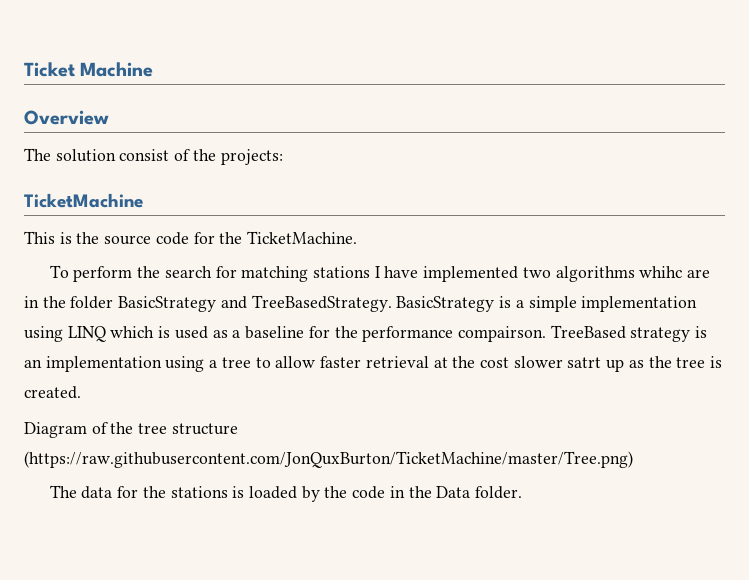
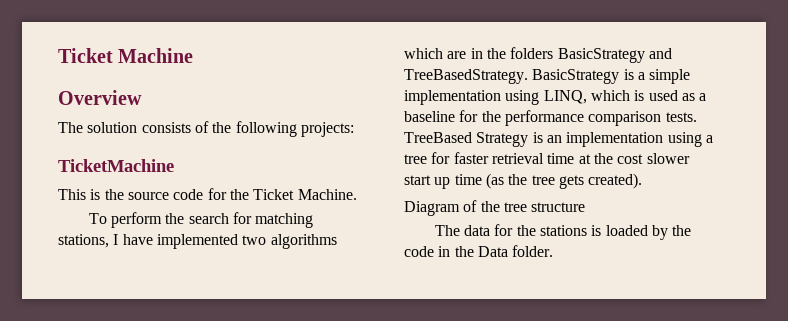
- The solution consist of the projects:
+ The solution consists of the following projects:
- This is the source code for the TicketMachine.
+ This is the source code for the Ticket Machine.
- To perform the search for matching stations I have implemented two algorithms whihc are in the folder BasicStrategy and TreeBasedStrategy.
+ To perform the search for matching stations, I have implemented two algorithms which are in the folders BasicStrategy and TreeBasedStrategy.
- BasicStrategy is a simple implementation using LINQ which is used as a baseline for the performance compairson. TreeBased strategy is an implementation using a tree to allow faster retrieval at the cost slower satrt up as the tree is created.
+ BasicStrategy is a simple implementation using LINQ, which is used as a baseline for the performance comparison tests. TreeBased Strategy is an implementation using a tree for faster retrieval time at the cost slower start up time (as the tree gets created).
- Diagram of the tree structure (https://raw.githubusercontent.com/JonQuxBurton/TicketMachine/master/Tree.png)
+ Diagram of the tree structure

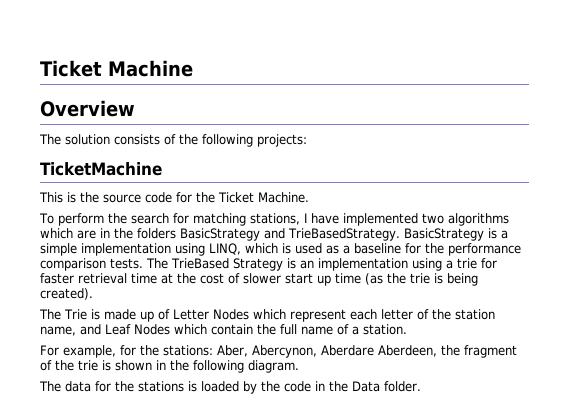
- To perform the search for matching stations, I have implemented two algorithms which are in the folders BasicStrategy and TreeBasedStrategy.
+ To perform the search for matching stations, I have implemented two algorithms which are in the folders BasicStrategy and TrieBasedStrategy.
- TreeBased Strategy is an implementation using a tree for faster retrieval time at the cost slower start up time (as the tree gets created).
- Diagram of the tree structure
+ The TrieBased Strategy is an implementation using a trie for faster retrieval time at the cost of slower start up time (as the trie is being created).
+ The Trie is made up of Letter Nodes which represent each letter of the station name, and Leaf Nodes which contain the full name of a station.
+ For example, for the stations: Aber, Abercynon, Aberdare Aberdeen, the fragment of the trie is shown in the following diagram.

